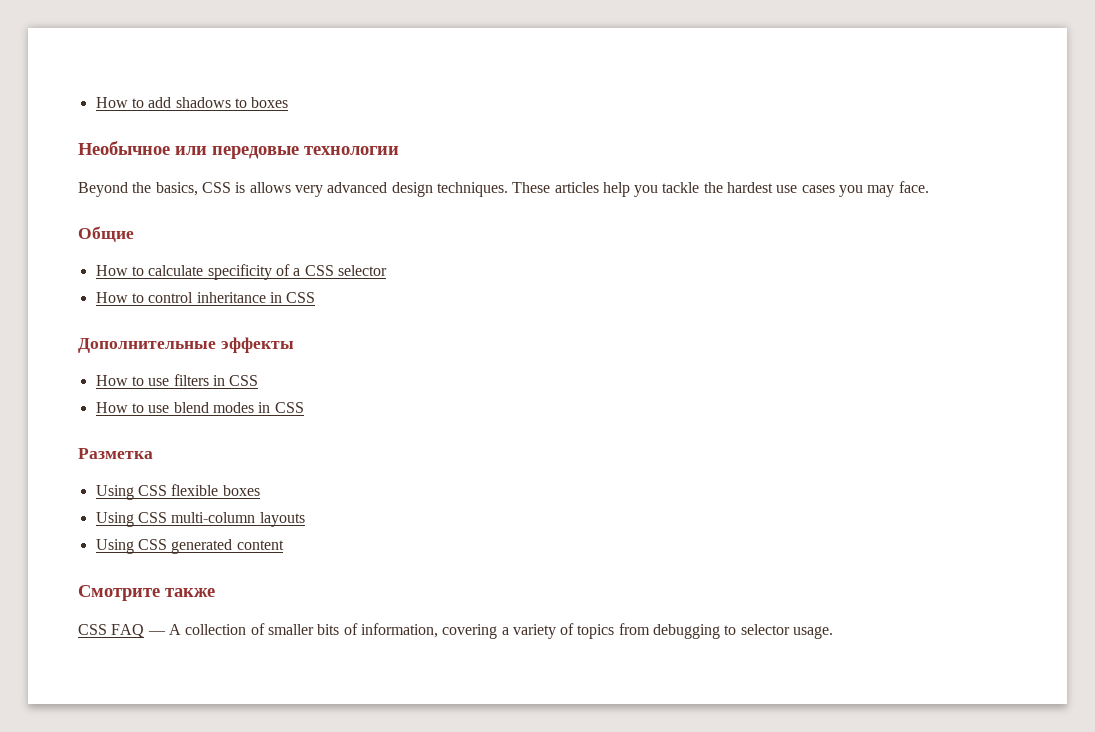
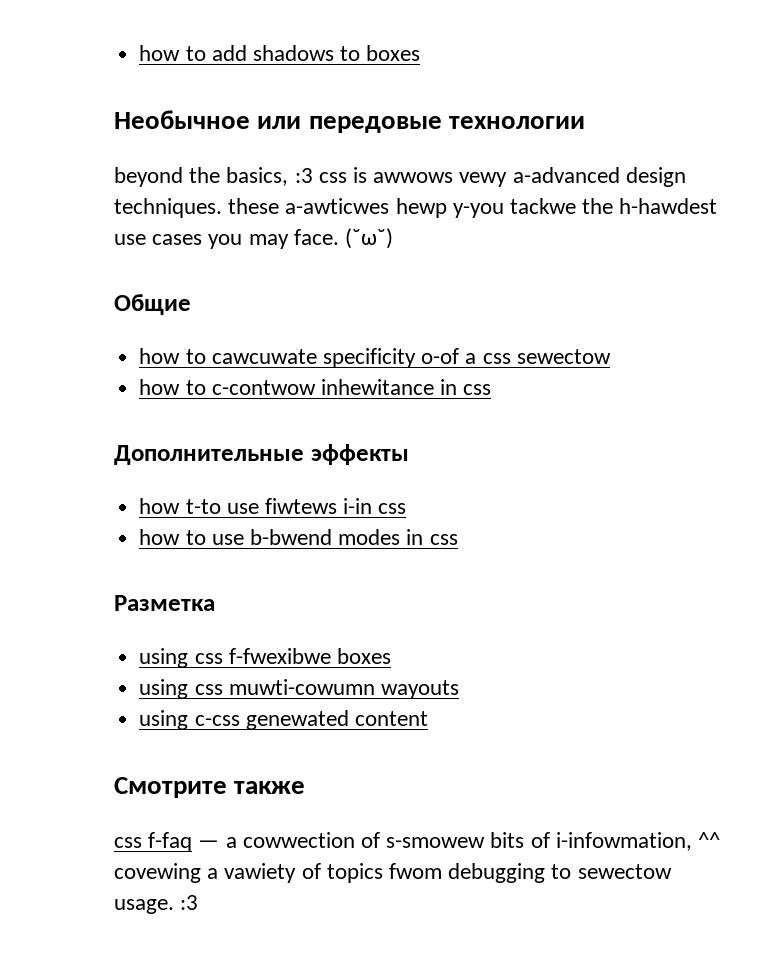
- How to add shadows to boxes
+ how to add shadows to boxes
- Beyond the basics, CSS is allows very advanced design techniques. These articles help you tackle the hardest use cases you may face.
+ beyond the basics, :3 css is awwows vewy a-advanced design techniques. these a-awticwes hewp y-you tackwe the h-hawdest use cases you may face. (˘ω˘)
- How to calculate specificity of a CSS selector
- How to control inheritance in CSS
+ how to cawcuwate specificity o-of a css sewectow
+ how to c-contwow inhewitance in css
  Дополнительные эффекты
- How to use filters in CSS
- How to use blend modes in CSS
+ how t-to use fiwtews i-in css
+ how to use b-bwend modes in css
- Using CSS flexible boxes
- Using CSS multi-column layouts
- Using CSS generated content
+ using css f-fwexibwe boxes
+ using css muwti-cowumn wayouts
+ using c-css genewated content
  Смотрите также
- CSS FAQ — A collection of smaller bits of information, covering a variety of topics from debugging to selector usage.
+ css f-faq — a cowwection of s-smowew bits of i-infowmation, ^^ covewing a vawiety of topics fwom debugging to sewectow usage. :3

